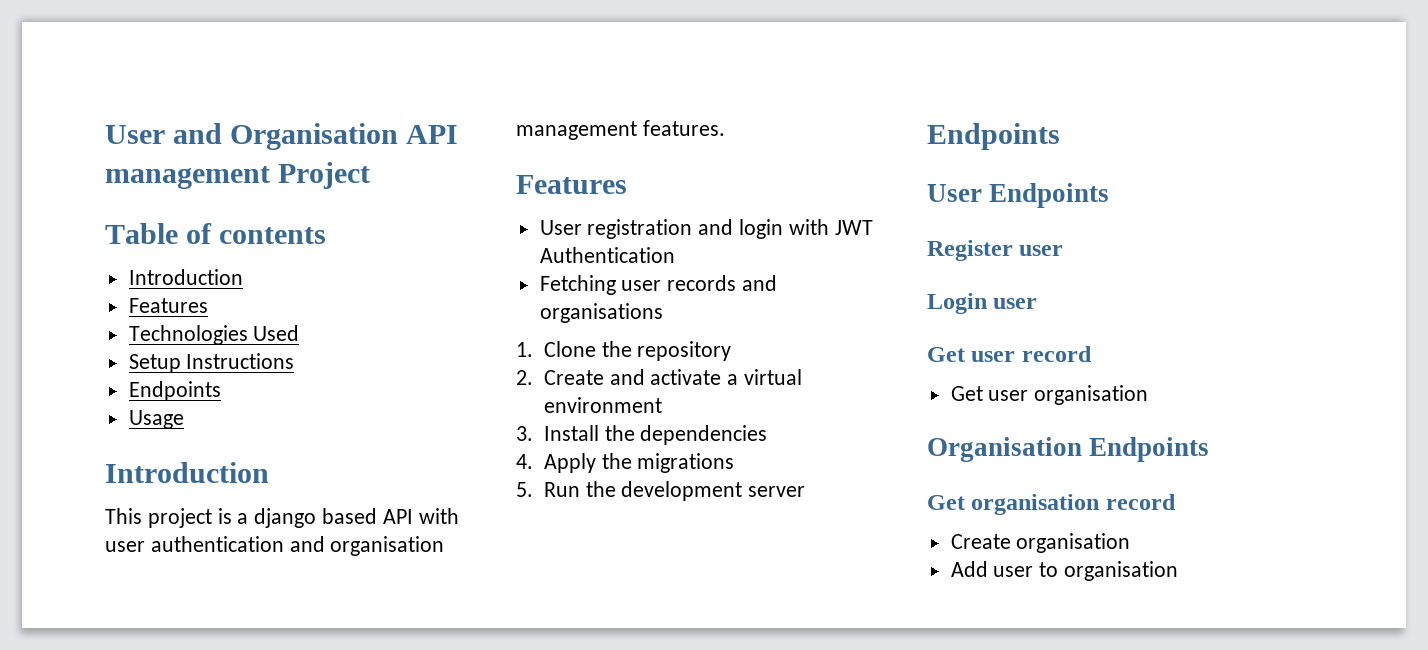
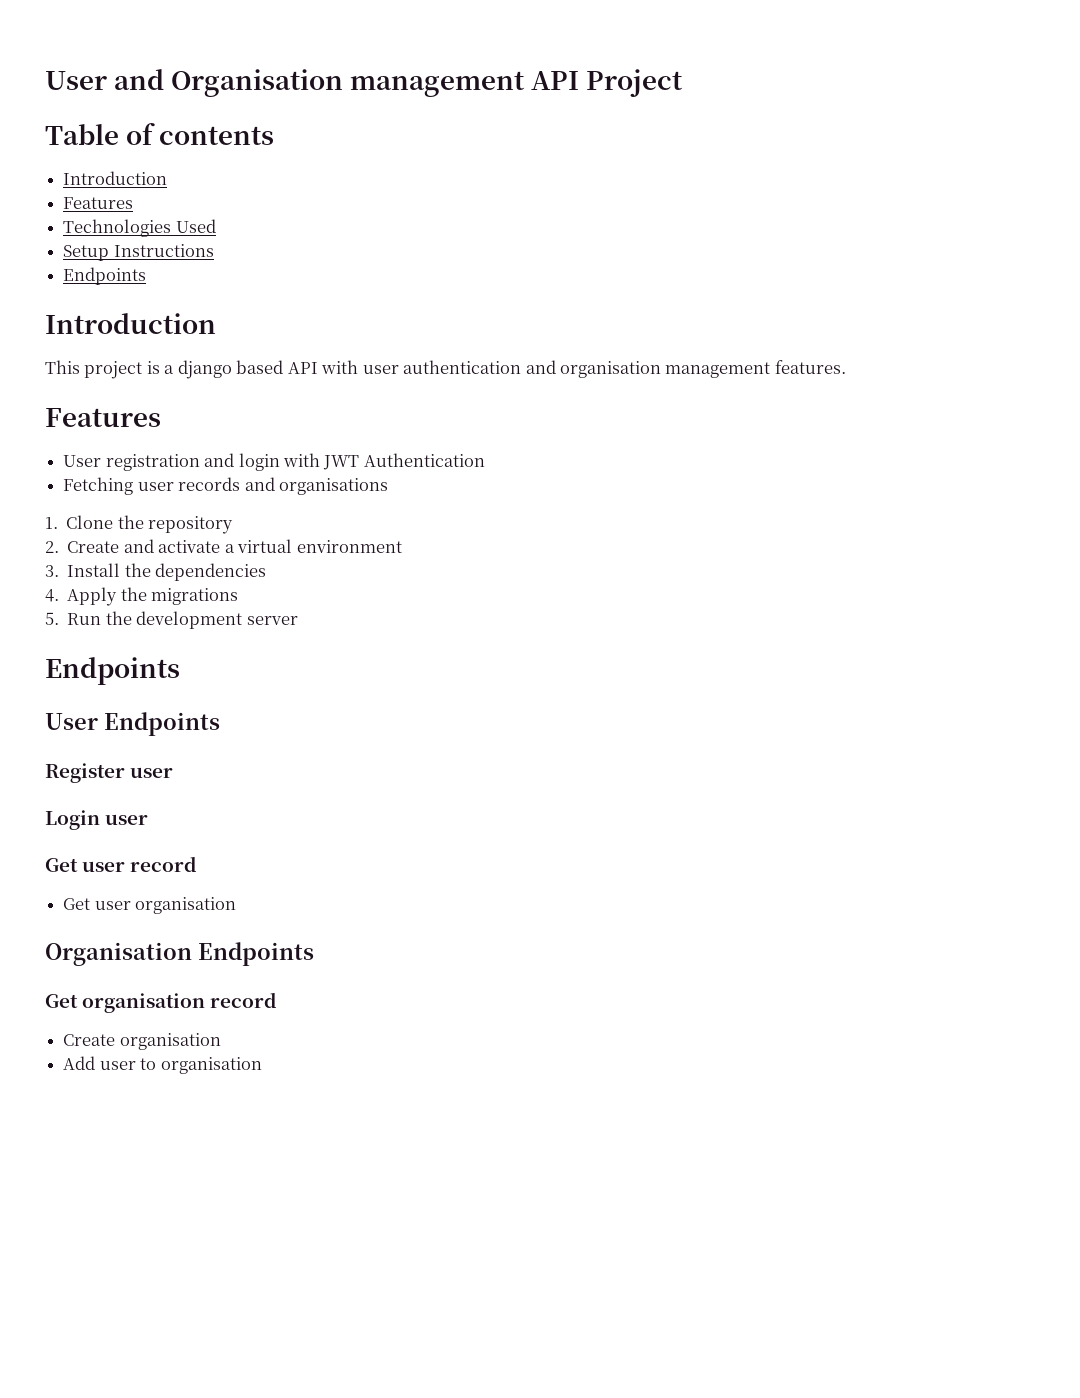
- User and Organisation API management Project
+ User and Organisation management API Project
- Usage

